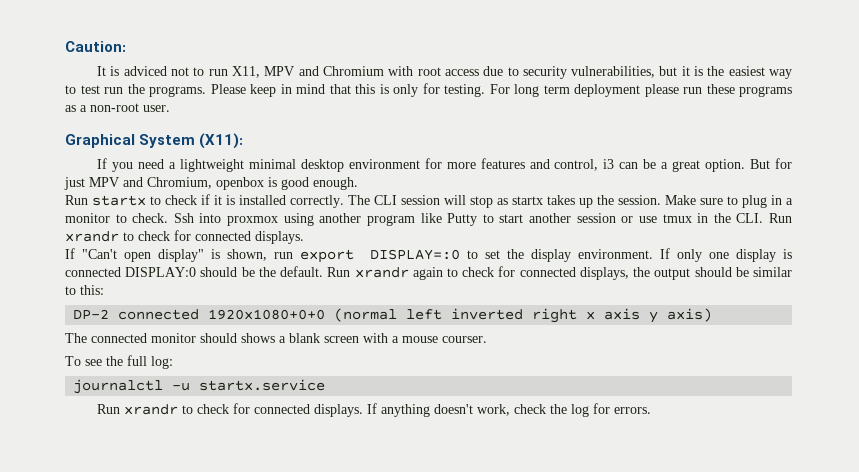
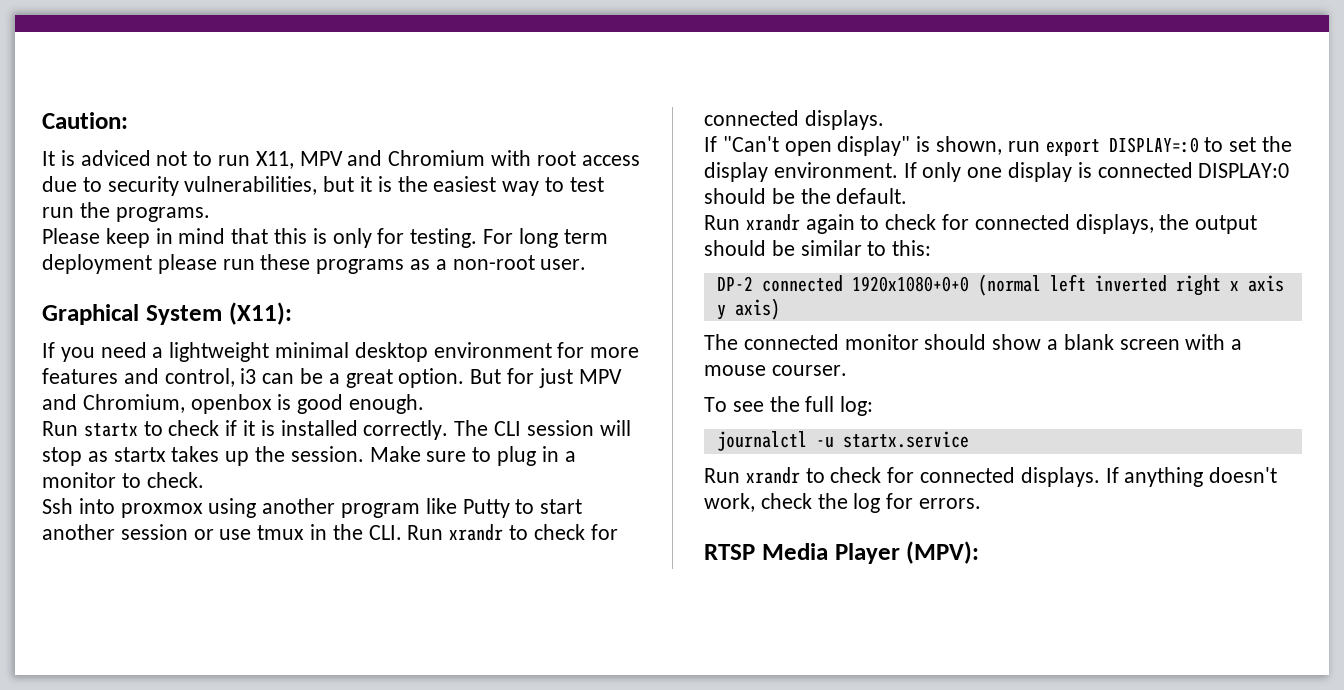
- It is adviced not to run X11, MPV and Chromium with root access due to security vulnerabilities, but it is the easiest way to test run the programs. Please keep in mind that this is only for testing.
+ It is adviced not to run X11, MPV and Chromium with root access due to security vulnerabilities, but it is the easiest way to test run the programs.
+ Please keep in mind that this is only for testing.
- Make sure to plug in a monitor to check. Ssh into proxmox using another program like Putty to start another session or use tmux in the CLI. Run xrandr to check for connected displays.
+ Make sure to plug in a monitor to check.
+ Ssh into proxmox using another program like Putty to start another session or use tmux in the CLI. Run xrandr to check for connected displays.
- If only one display is connected DISPLAY:0 should be the default. Run xrandr again to check for connected displays, the output should be similar to this:
+ If only one display is connected DISPLAY:0 should be the default.
+ Run xrandr again to check for connected displays, the output should be similar to this:
- The connected monitor should shows a blank screen with a mouse courser.
+ The connected monitor should show a blank screen with a mouse courser.
+ RTSP Media Player (MPV):

